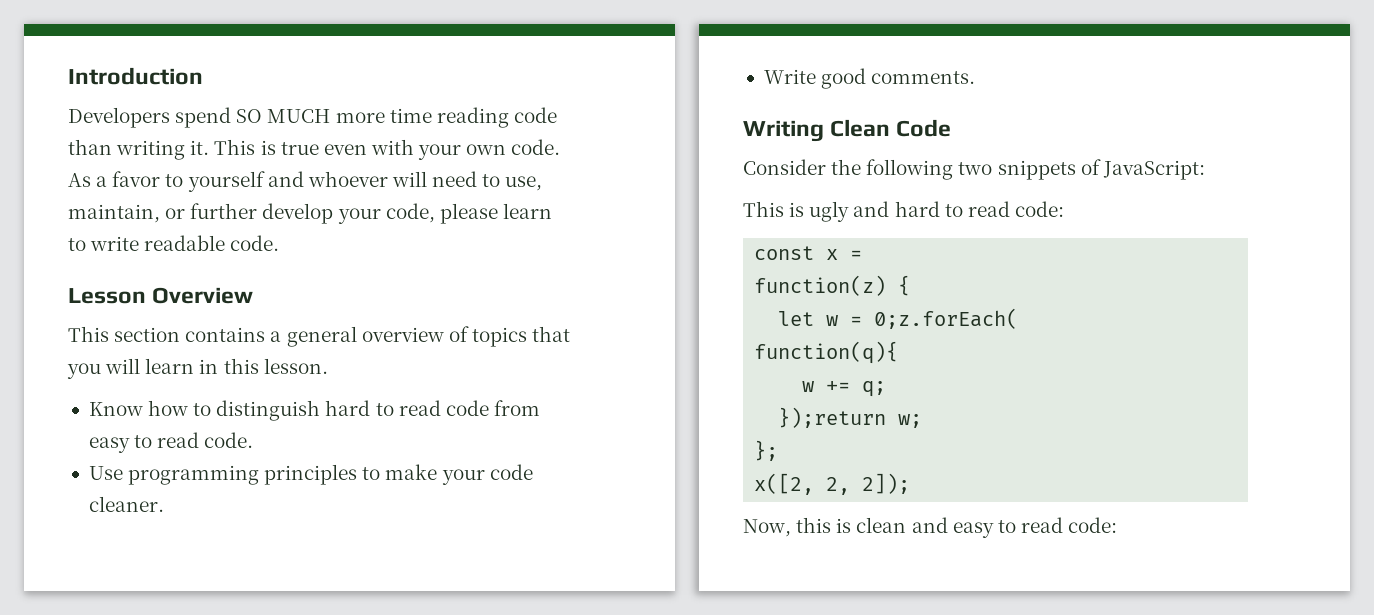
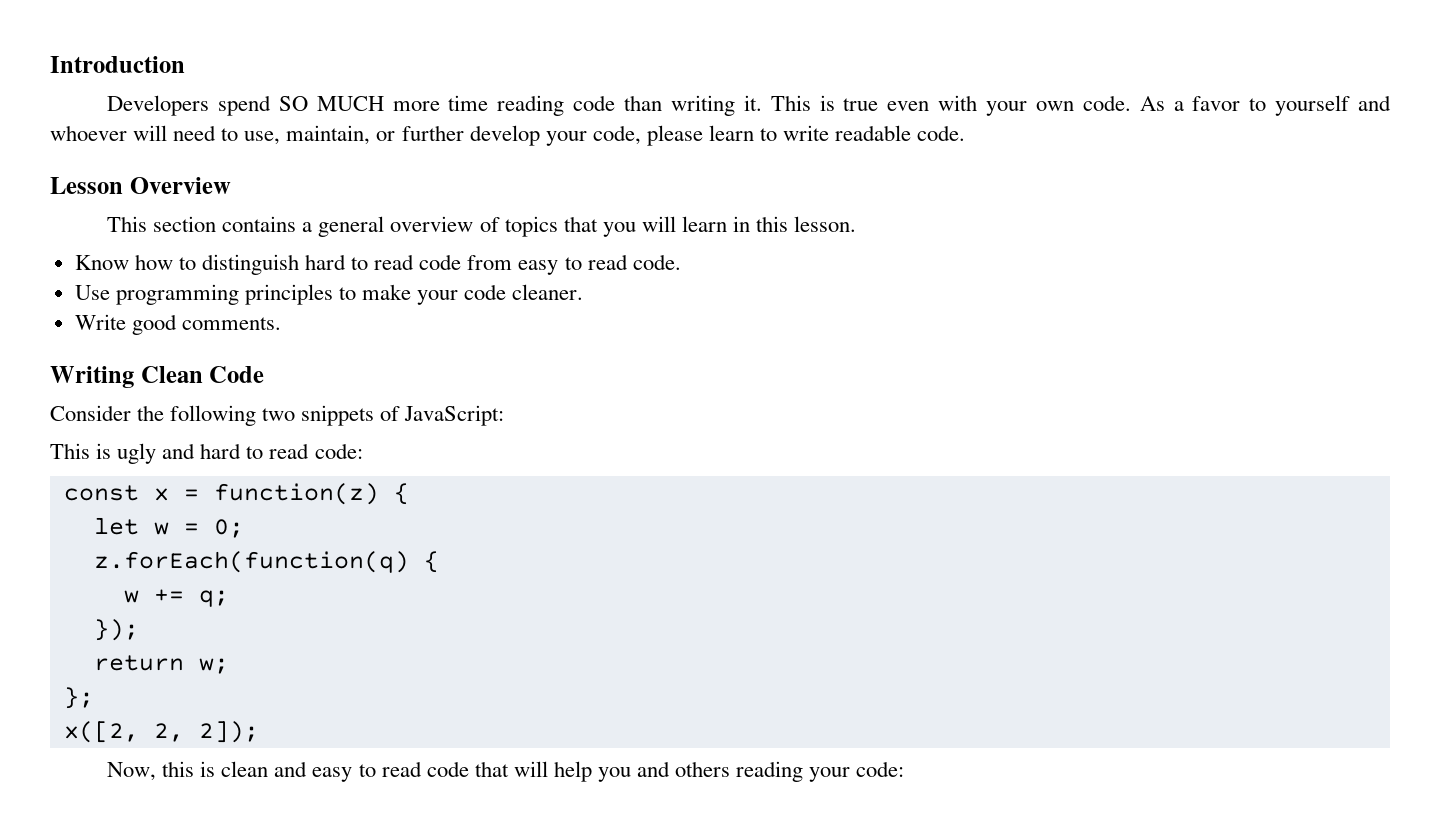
- const x =
- function(z) {
+ const x = function(z) {
- let w = 0;z.forEach(
- function(q){
+ let w = 0;
+ z.forEach(function(q) {
- });return w;
+ });
+ return w;
- Now, this is clean and easy to read code:
+ Now, this is clean and easy to read code that will help you and others reading your code:

